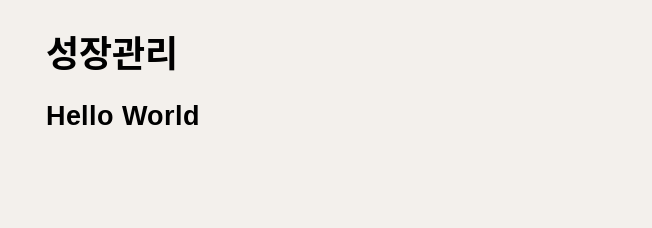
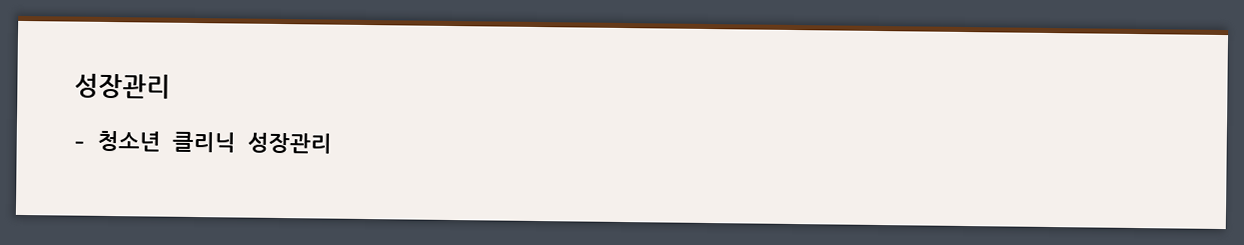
- Hello World
+ - 청소년 클리닉 성장관리

